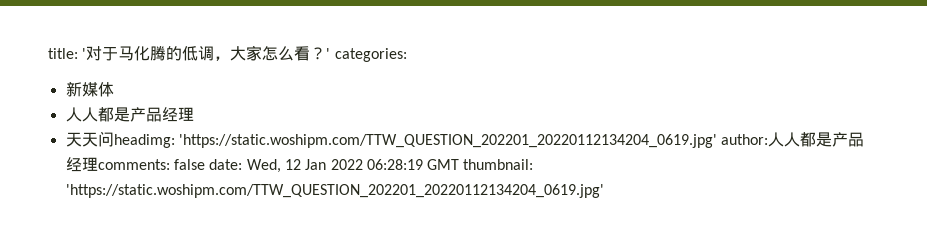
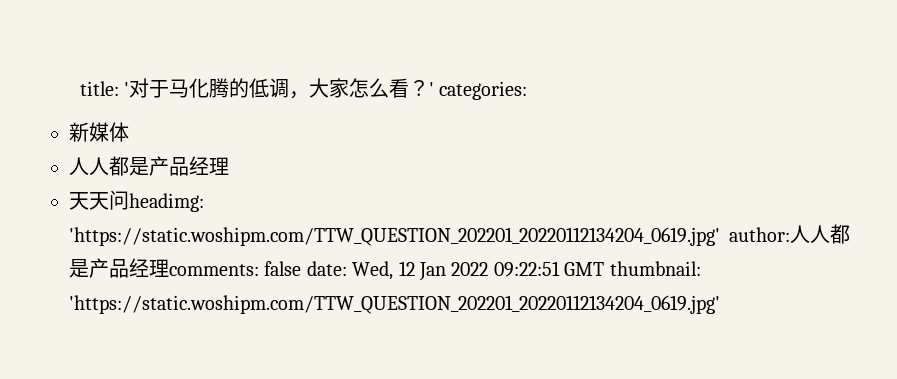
- 天天问headimg: 'https://static.woshipm.com/TTW_QUESTION_202201_20220112134204_0619.jpg' author:人人都是产品经理comments: false date: Wed, 12 Jan 2022 06:28:19 GMT thumbnail: 'https://static.woshipm.com/TTW_QUESTION_202201_20220112134204_0619.jpg'
+ 天天问headimg: 'https://static.woshipm.com/TTW_QUESTION_202201_20220112134204_0619.jpg' author:人人都是产品经理comments: false date: Wed, 12 Jan 2022 09:22:51 GMT thumbnail: 'https://static.woshipm.com/TTW_QUESTION_202201_20220112134204_0619.jpg'

